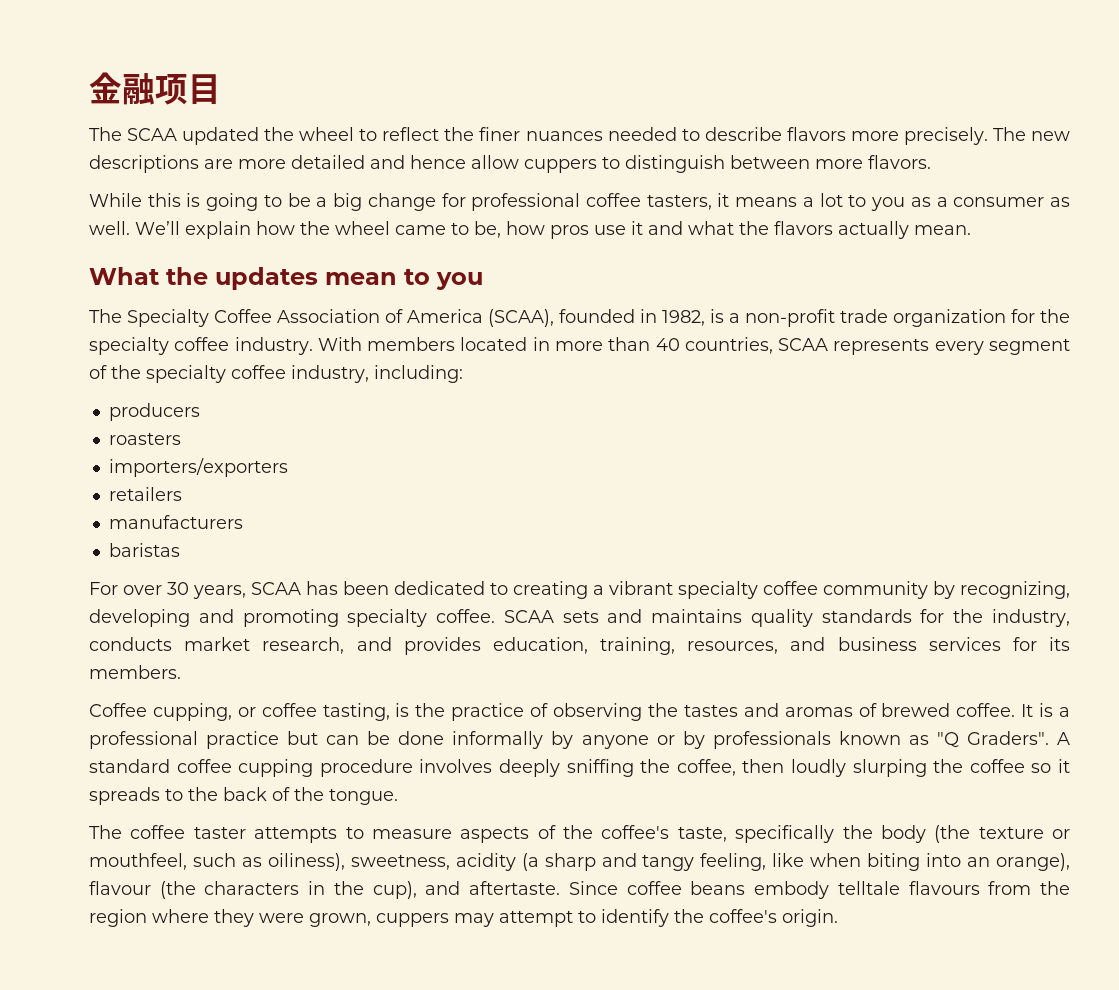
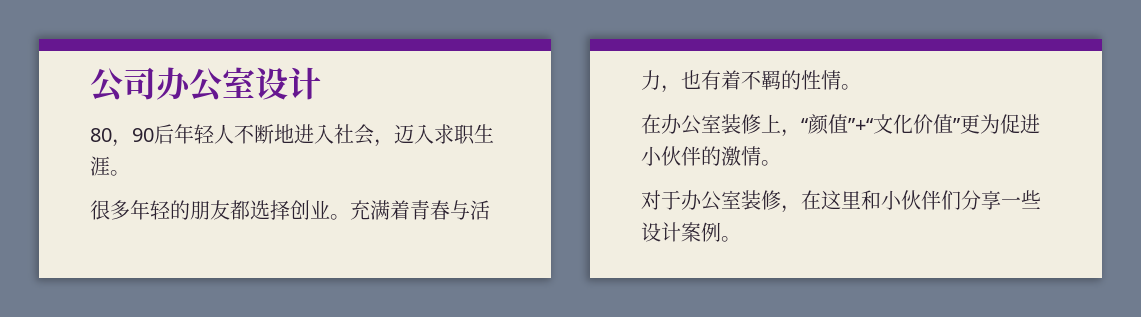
- 金融项目
- The SCAA updated the wheel to reflect the finer nuances needed to describe flavors more precisely. The new descriptions are more detailed and hence allow cuppers to distinguish between more flavors.
- While this is going to be a big change for professional coffee tasters, it means a lot to you as a consumer as well. We’ll explain how the wheel came to be, how pros use it and what the flavors actually mean.
- What the updates mean to you
- The Specialty Coffee Association of America (SCAA), founded in 1982, is a non-profit trade organization for the specialty coffee industry. With members located in more than 40 countries, SCAA represents every segment of the specialty coffee industry, including:
- producers
- roasters
- importers/exporters
- retailers
- manufacturers
- baristas
- For over 30 years, SCAA has been dedicated to creating a vibrant specialty coffee community by recognizing, developing and promoting specialty coffee. SCAA sets and maintains quality standards for the industry, conducts market research, and provides education, training, resources, and business services for its members.
- Coffee cupping, or coffee tasting, is the practice of observing the tastes and aromas of brewed coffee. It is a professional practice but can be done informally by anyone or by professionals known as "Q Graders". A standard coffee cupping procedure involves deeply sniffing the coffee, then loudly slurping the coffee so it spreads to the back of the tongue.
- The coffee taster attempts to measure aspects of the coffee's taste, specifically the body (the texture or mouthfeel, such as oiliness), sweetness, acidity (a sharp and tangy feeling, like when biting into an orange), flavour (the characters in the cup), and aftertaste. Since coffee beans embody telltale flavours from the region where they were grown, cuppers may attempt to identify the coffee's origin.
+ 公司办公室设计
+ 80，90后年轻人不断地进入社会，迈入求职生涯。
+ 很多年轻的朋友都选择创业。充满着青春与活力，也有着不羁的性情。
+ 在办公室装修上，“颜值”+“文化价值”更为促进小伙伴的激情。
+ 对于办公室装修，在这里和小伙伴们分享一些设计案例。

